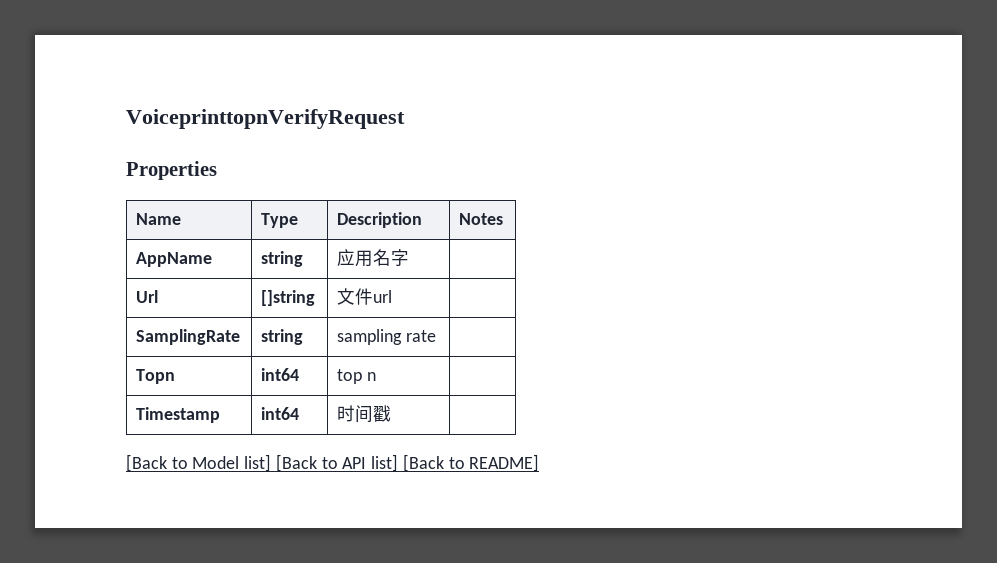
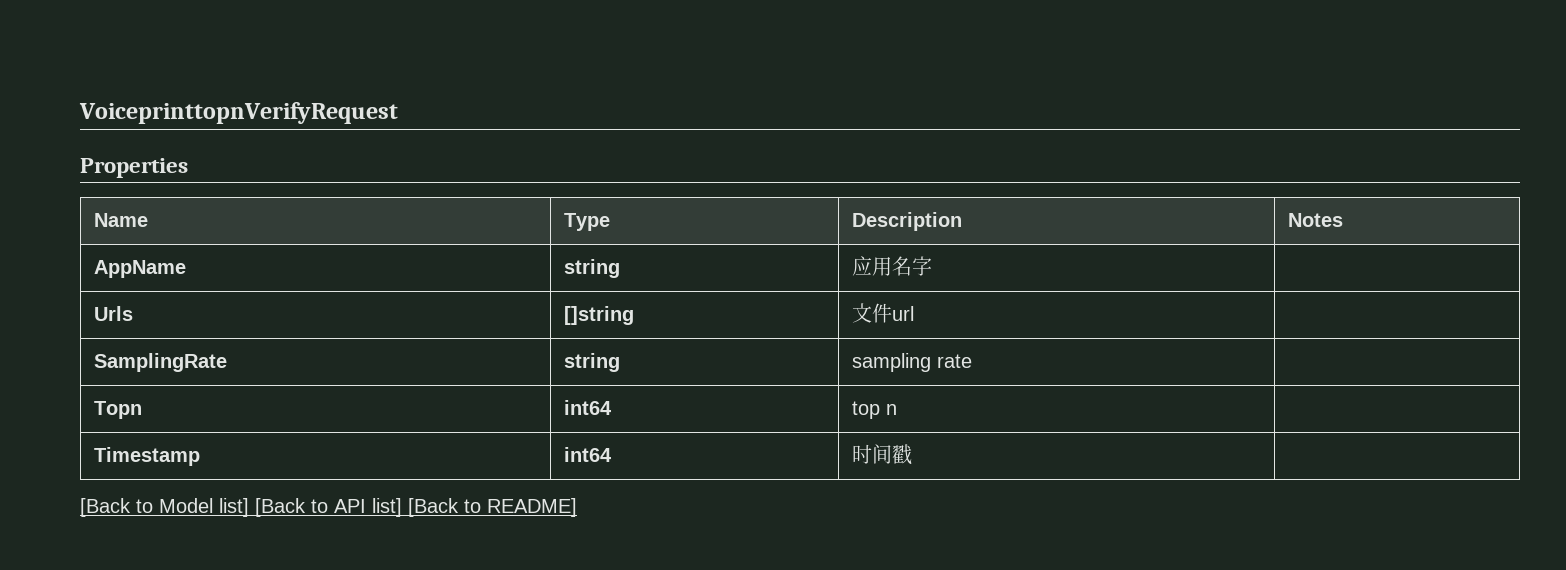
- Url | []string | 文件url |
+ Urls | []string | 文件url |

